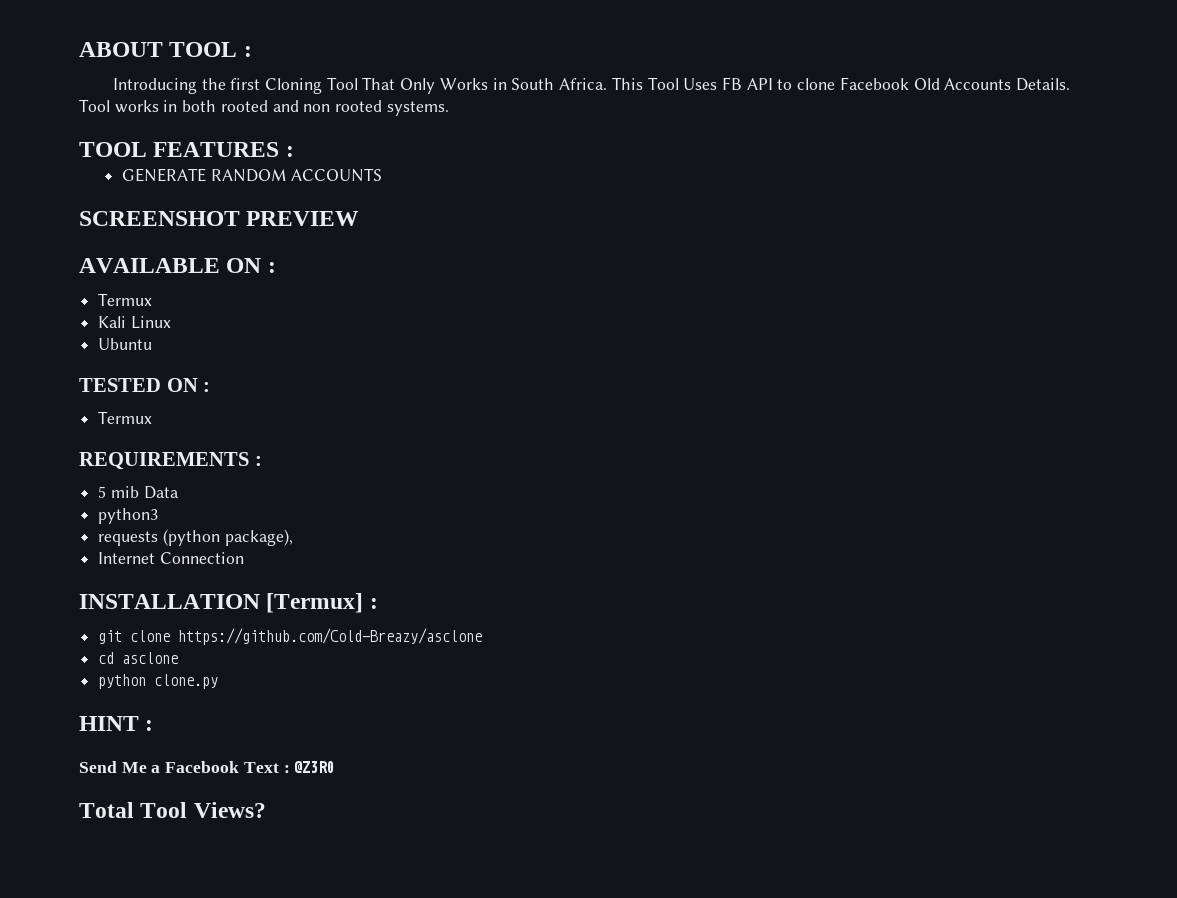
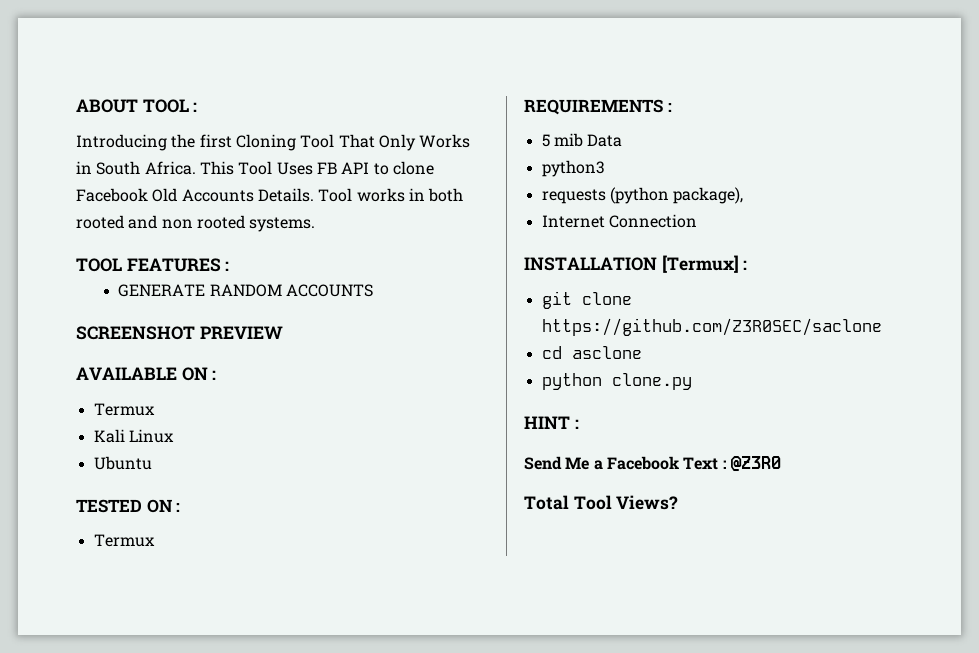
- git clone https://github.com/Cold-Breazy/asclone
+ git clone https://github.com/Z3R0SEC/saclone

